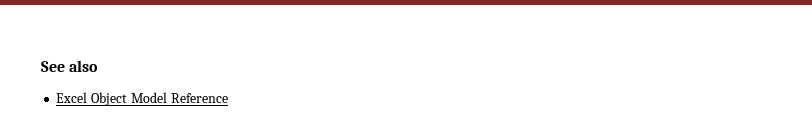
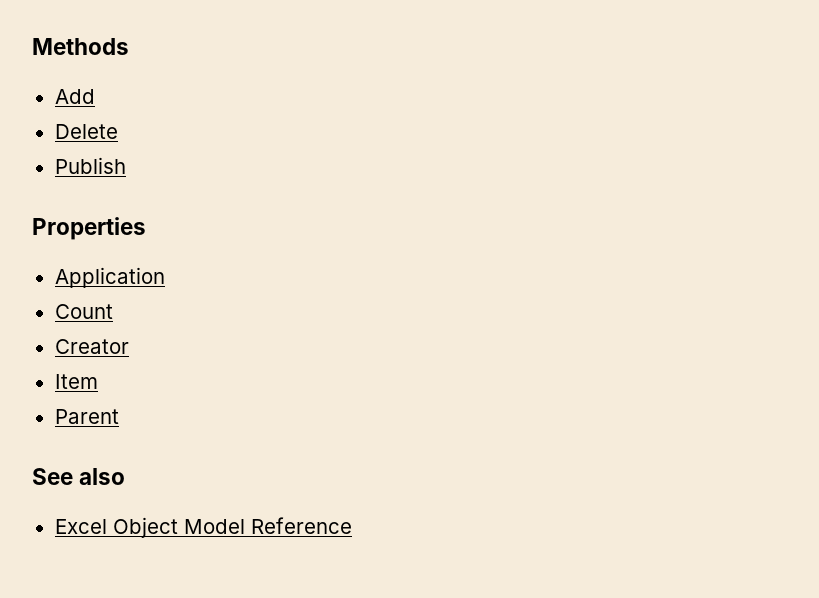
+ Methods
+ Add
+ Delete
+ Publish
+ Properties
+ Application
+ Count
+ Creator
+ Item
+ Parent

